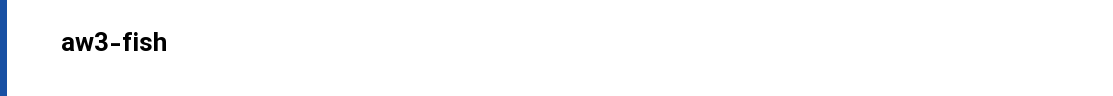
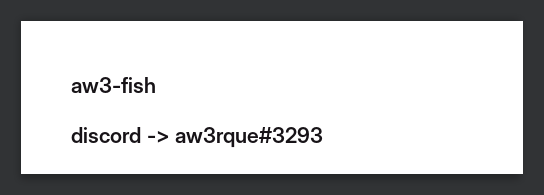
+ discord -> aw3rque#3293

